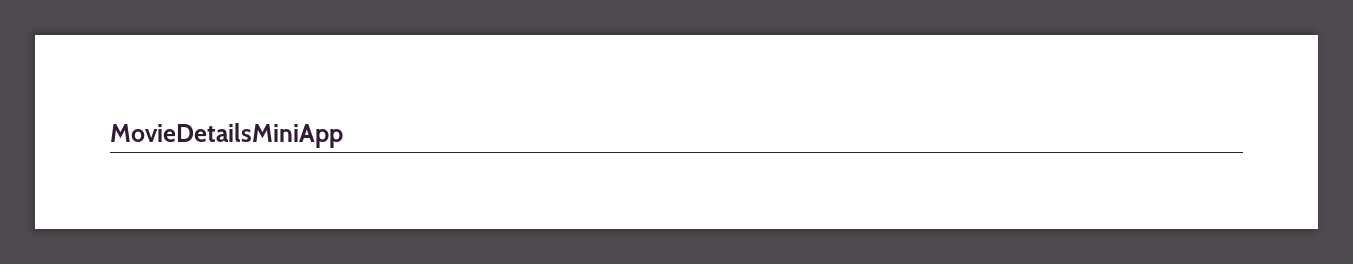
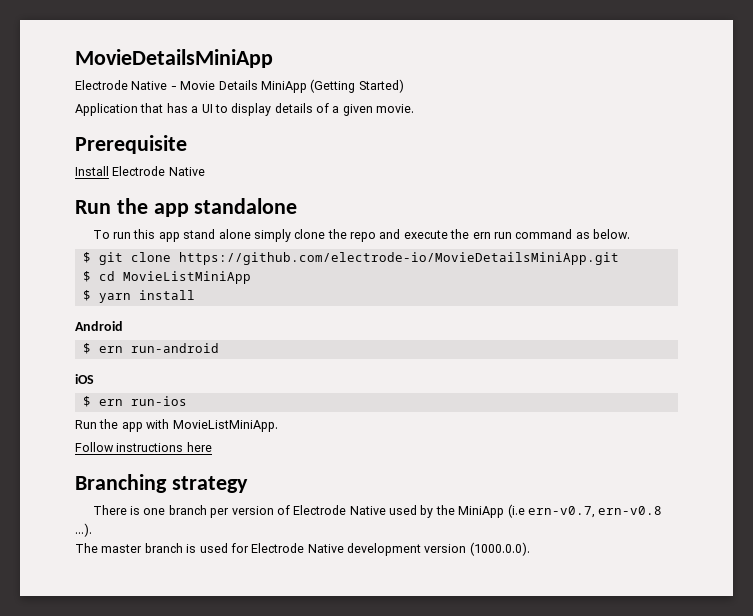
+ Electrode Native - Movie Details MiniApp (Getting Started)
+ Application that has a UI to display details of a given movie.
+ Prerequisite
+ Install Electrode Native
+ Run the app standalone
+ To run this app stand alone simply clone the repo and execute the ern run command as below.
+ $ git clone https://github.com/electrode-io/MovieDetailsMiniApp.git
+ $ cd MovieListMiniApp
+ $ yarn install
+ Android
+ $ ern run-android
+ iOS
+ $ ern run-ios
+ Run the app with MovieListMiniApp.
+ Follow instructions here
+ Branching strategy
+ There is one branch per version of Electrode Native used by the MiniApp (i.e ern-v0.7, ern-v0.8 ...).
+ The master branch is used for Electrode Native development version (1000.0.0).

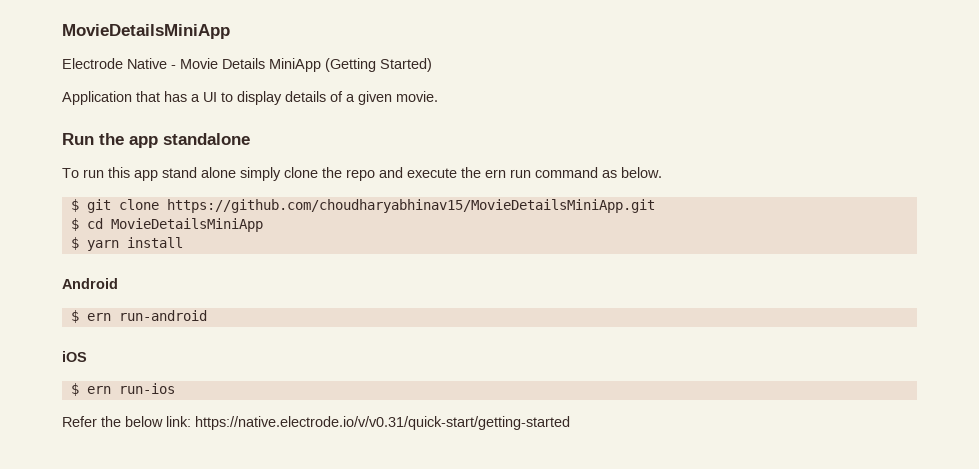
- Prerequisite
- Install Electrode Native
- $ git clone https://github.com/electrode-io/MovieDetailsMiniApp.git
+ $ git clone https://github.com/choudharyabhinav15/MovieDetailsMiniApp.git
- $ cd MovieListMiniApp
+ $ cd MovieDetailsMiniApp
- Run the app with MovieListMiniApp.
- Follow instructions here
- Branching strategy
- There is one branch per version of Electrode Native used by the MiniApp (i.e ern-v0.7, ern-v0.8 ...).
- The master branch is used for Electrode Native development version (1000.0.0).
+ Refer the below link: https://native.electrode.io/v/v0.31/quick-start/getting-started

